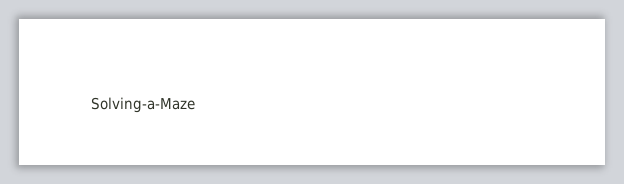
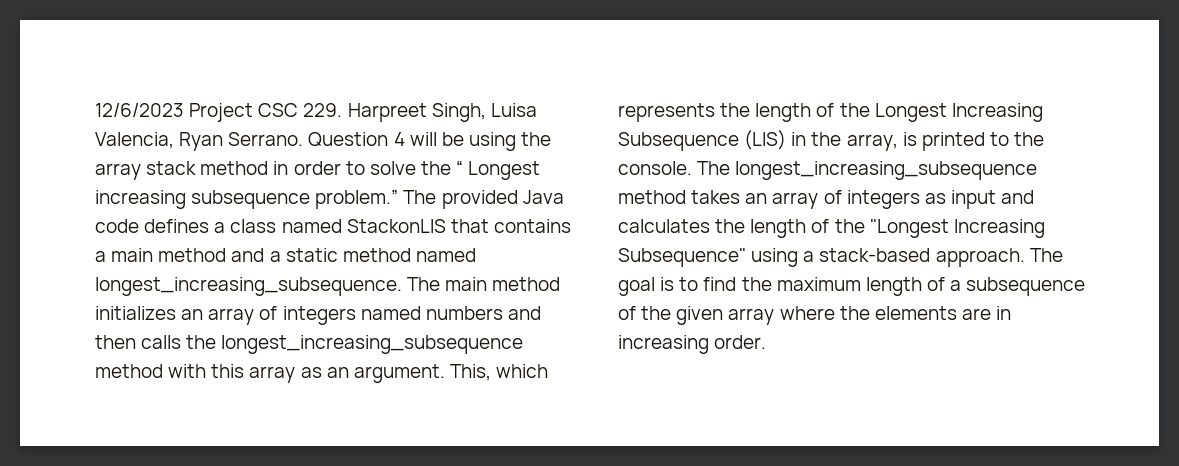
- Solving-a-Maze
+ 12/6/2023 Project CSC 229. Harpreet Singh, Luisa Valencia, Ryan Serrano. Question 4 will be using the array stack method in order to solve the “ Longest increasing subsequence problem.” The provided Java code defines a class named StackonLIS that contains a main method and a static method named longest_increasing_subsequence. The main method initializes an array of integers named numbers and then calls the longest_increasing_subsequence method with this array as an argument. This, which represents the length of the Longest Increasing Subsequence (LIS) in the array, is printed to the console. The longest_increasing_subsequence method takes an array of integers as input and calculates the length of the "Longest Increasing Subsequence" using a stack-based approach. The goal is to find the maximum length of a subsequence of the given array where the elements are in increasing order.

